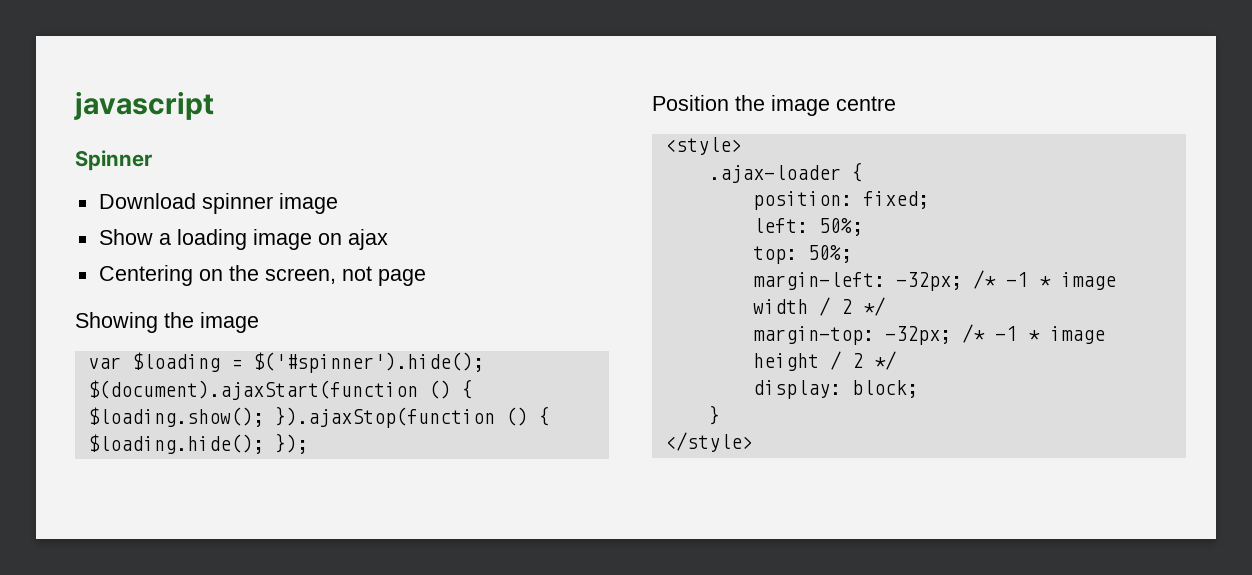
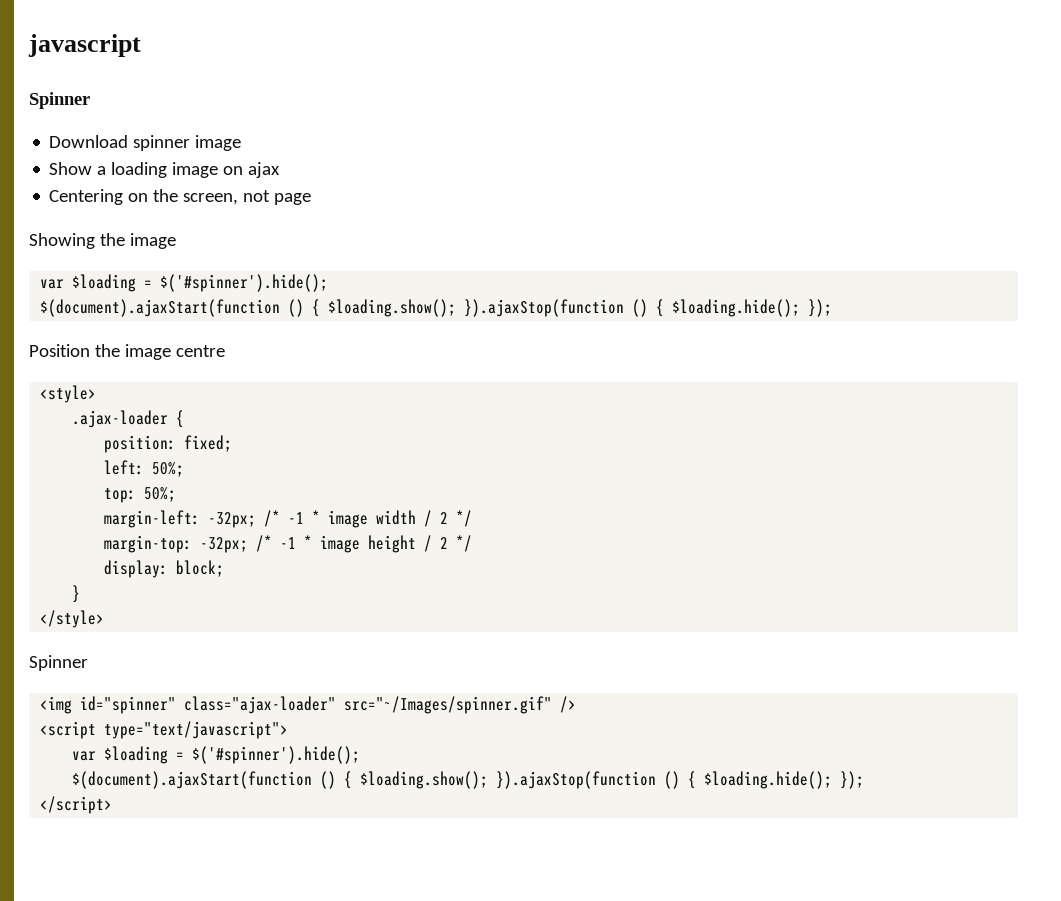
  </style>
+ Spinner
+ <img id="spinner" class="ajax-loader" src="~/Images/spinner.gif" />
+ <script type="text/javascript">
+ var $loading = $('#spinner').hide();
+ $(document).ajaxStart(function () { $loading.show(); }).ajaxStop(function () { $loading.hide(); });
+ </script>

